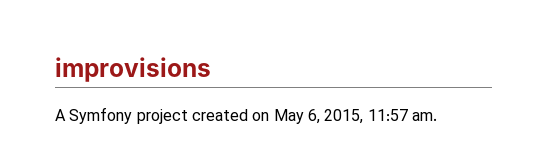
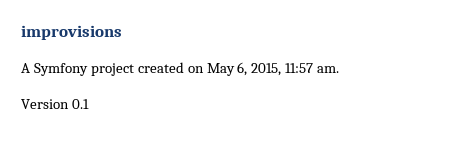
+ Version 0.1

